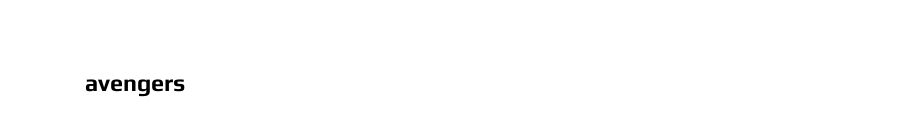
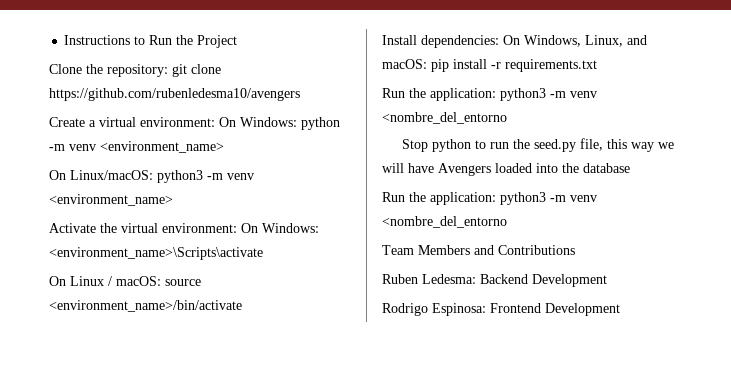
- avengers
+ Instructions to Run the Project
+ Clone the repository: git clone https://github.com/rubenledesma10/avengers
+ Create a virtual environment: On Windows: python -m venv <environment_name>
+ On Linux/macOS: python3 -m venv <environment_name>
+ Activate the virtual environment: On Windows: <environment_name>\Scripts\activate
+ On Linux / macOS: source <environment_name>/bin/activate
+ Install dependencies: On Windows, Linux, and macOS: pip install -r requirements.txt
+ Run the application: python3 -m venv <nombre_del_entorno
+ Stop python to run the seed.py file, this way we will have Avengers loaded into the database
+ Run the application: python3 -m venv <nombre_del_entorno
+ Team Members and Contributions
+ Ruben Ledesma: Backend Development
+ Rodrigo Espinosa: Frontend Development

